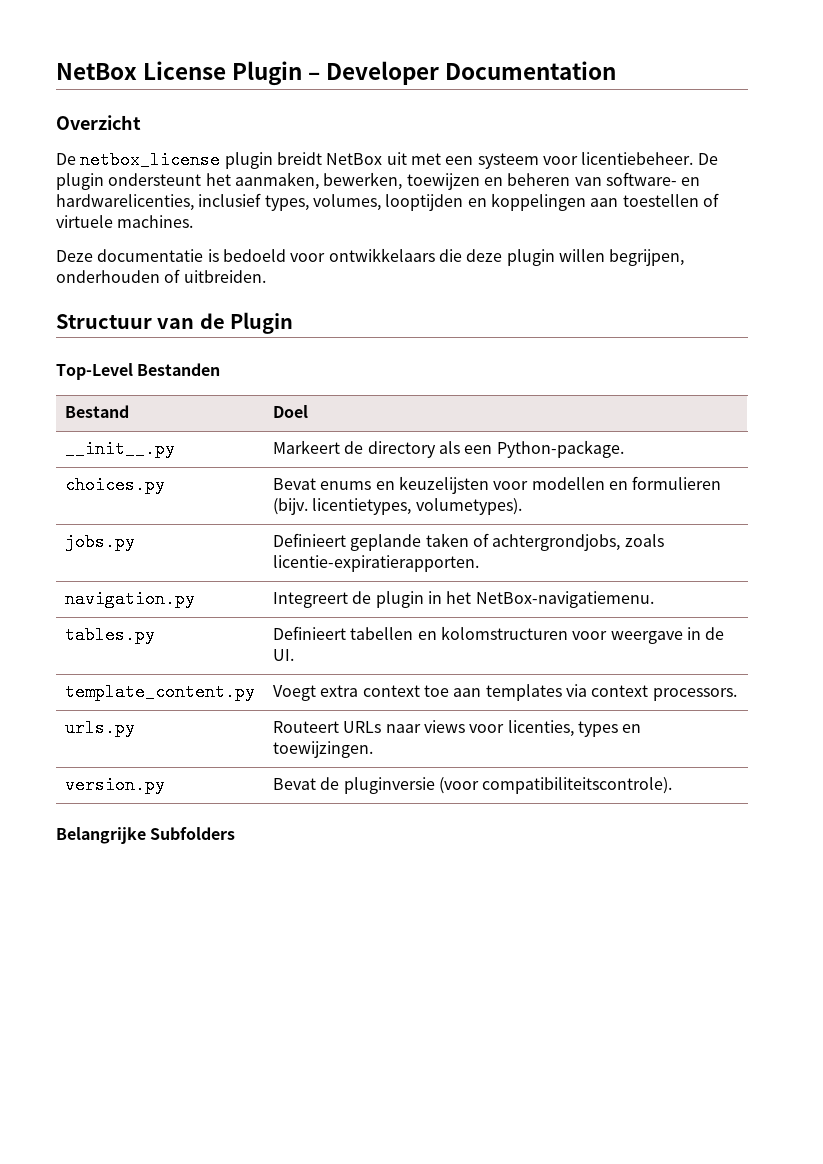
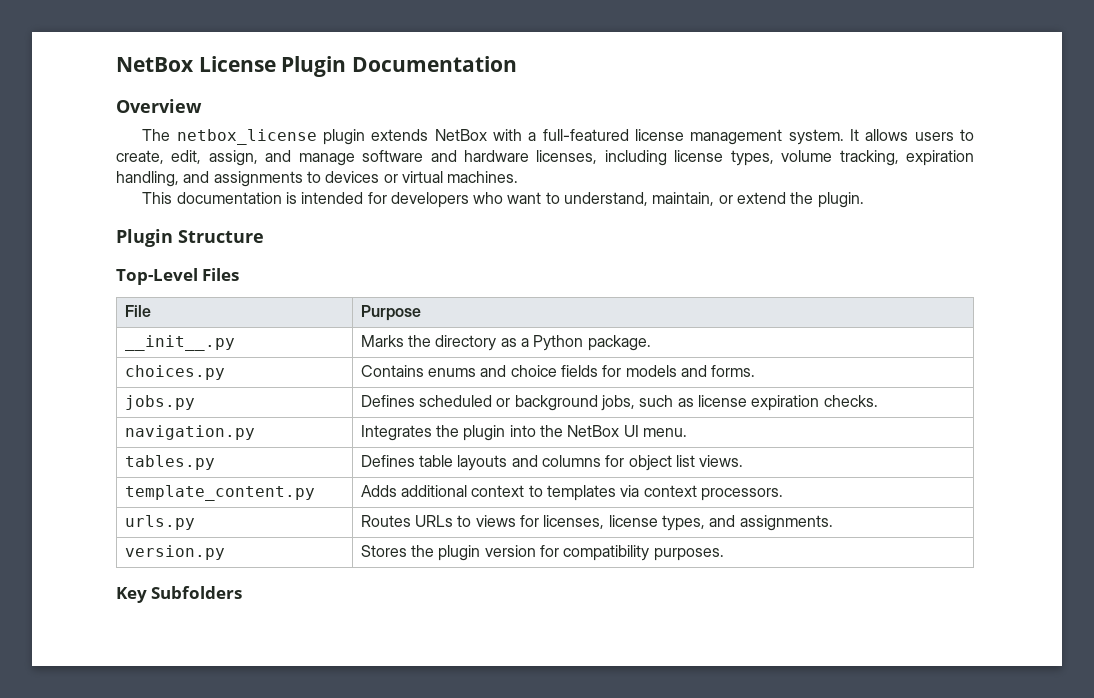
- NetBox License Plugin – Developer Documentation
+ NetBox License Plugin Documentation
- Overzicht
- De netbox_license plugin breidt NetBox uit met een systeem voor licentiebeheer. De plugin ondersteunt het aanmaken, bewerken, toewijzen en beheren van software- en hardwarelicenties, inclusief types, volumes, looptijden en koppelingen aan toestellen of virtuele machines.
- Deze documentatie is bedoeld voor ontwikkelaars die deze plugin willen begrijpen, onderhouden of uitbreiden.
- Structuur van de Plugin
+ Overview
+ The netbox_license plugin extends NetBox with a full-featured license management system. It allows users to create, edit, assign, and manage software and hardware licenses, including license types, volume tracking, expiration handling, and assignments to devices or virtual machines.
+ This documentation is intended for developers who want to understand, maintain, or extend the plugin.
+ Plugin Structure
- Top-Level Bestanden
- Bestand | Doel
- __init__.py | Markeert de directory als een Python-package.
- choices.py | Bevat enums en keuzelijsten voor modellen en formulieren (bijv. licentietypes, volumetypes).
- jobs.py | Definieert geplande taken of achtergrondjobs, zoals licentie-expiratierapporten.
- navigation.py | Integreert de plugin in het NetBox-navigatiemenu.
- tables.py | Definieert tabellen en kolomstructuren voor weergave in de UI.
- template_content.py | Voegt extra context toe aan templates via context processors.
+ Top-Level Files
+ File | Purpose
+ __init__.py | Marks the directory as a Python package.
+ choices.py | Contains enums and choice fields for models and forms.
+ jobs.py | Defines scheduled or background jobs, such as license expiration checks.
+ navigation.py | Integrates the plugin into the NetBox UI menu.
+ tables.py | Defines table layouts and columns for object list views.
+ template_content.py | Adds additional context to templates via context processors.
- urls.py | Routeert URLs naar views voor licenties, types en toewijzingen.
- version.py | Bevat de pluginversie (voor compatibiliteitscontrole).
- Belangrijke Subfolders
+ urls.py | Routes URLs to views for licenses, license types, and assignments.
+ version.py | Stores the plugin version for compatibility purposes.
+ Key Subfolders

